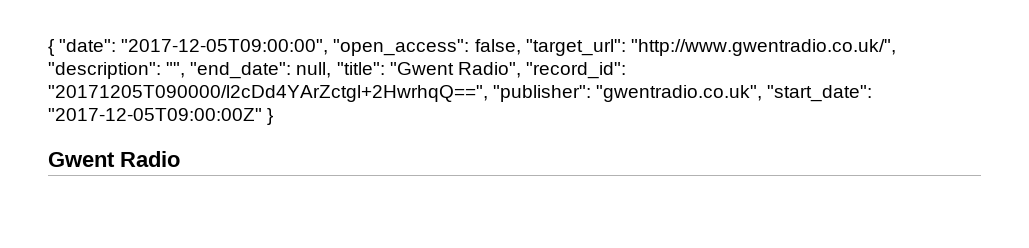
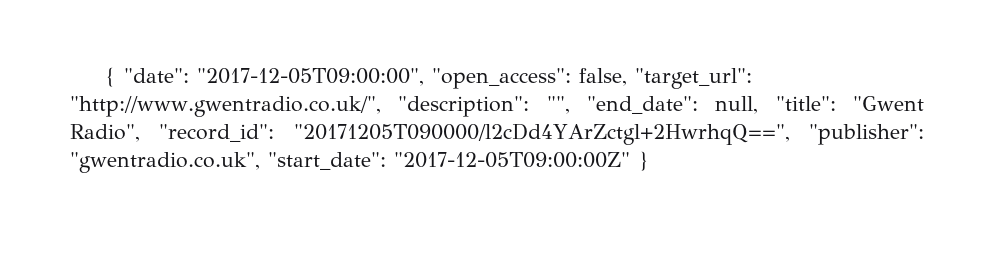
- Gwent Radio

